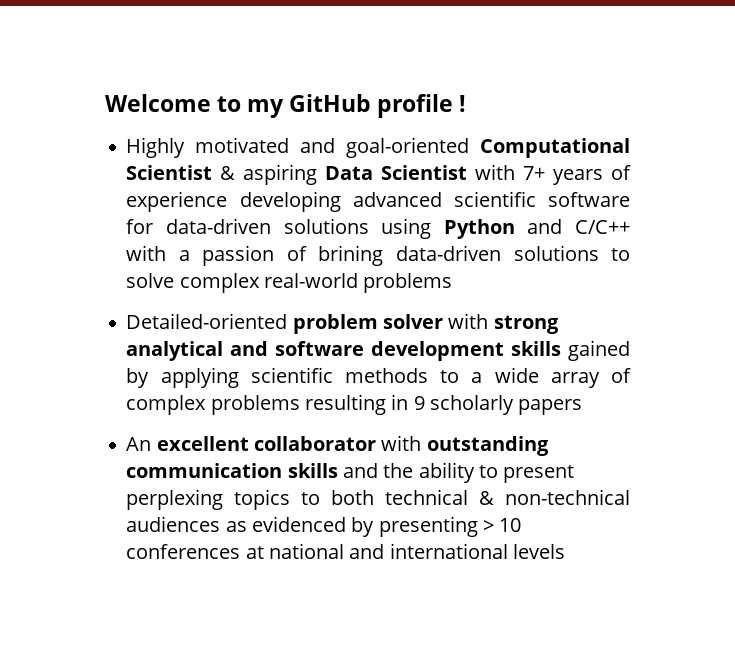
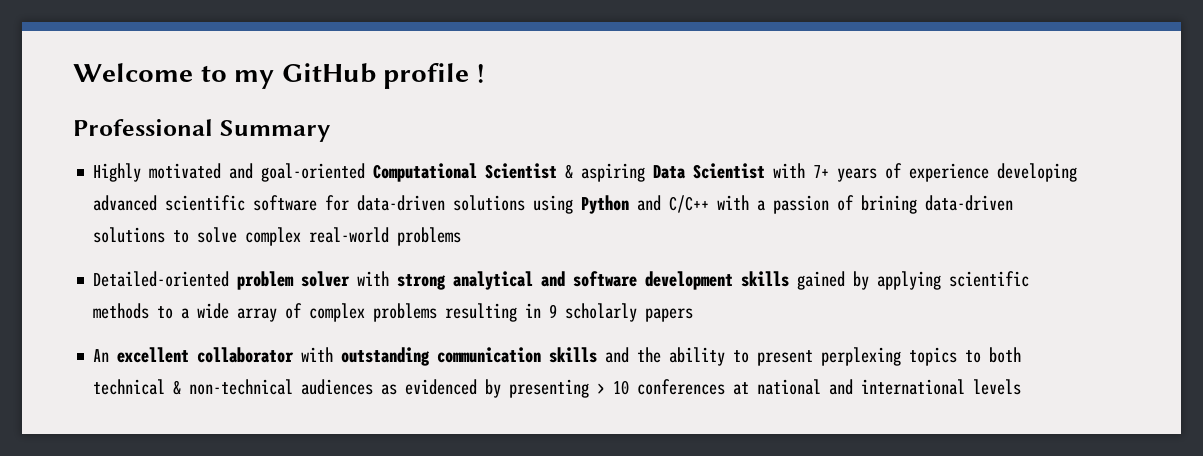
+ Professional Summary

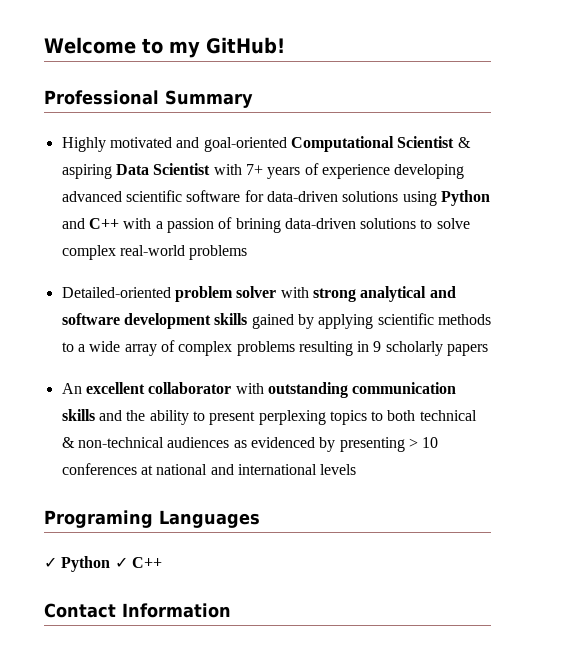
- Welcome to my GitHub profile !
+ Welcome to my GitHub!
- Highly motivated and goal-oriented Computational Scientist & aspiring Data Scientist with 7+ years of experience developing advanced scientific software for data-driven solutions using Python and C/C++ with a passion of brining data-driven solutions to solve complex real-world problems
+ Highly motivated and goal-oriented Computational Scientist & aspiring Data Scientist with 7+ years of experience developing advanced scientific software for data-driven solutions using Python and C++ with a passion of brining data-driven solutions to solve complex real-world problems
+ Programing Languages
+ ✓ Python ✓ C++
+ Contact Information

